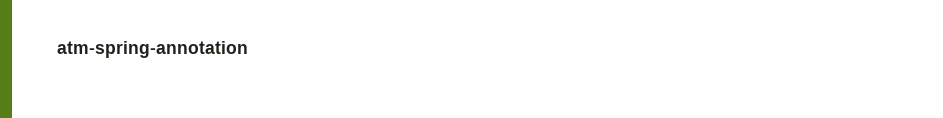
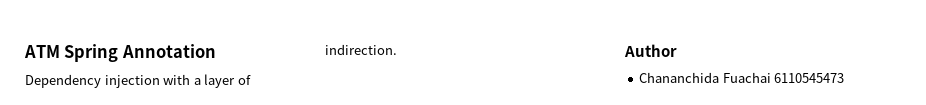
- atm-spring-annotation
+ ATM Spring Annotation
+ Dependency injection with a layer of indirection.
+ Author
+ Chananchida Fuachai 6110545473

